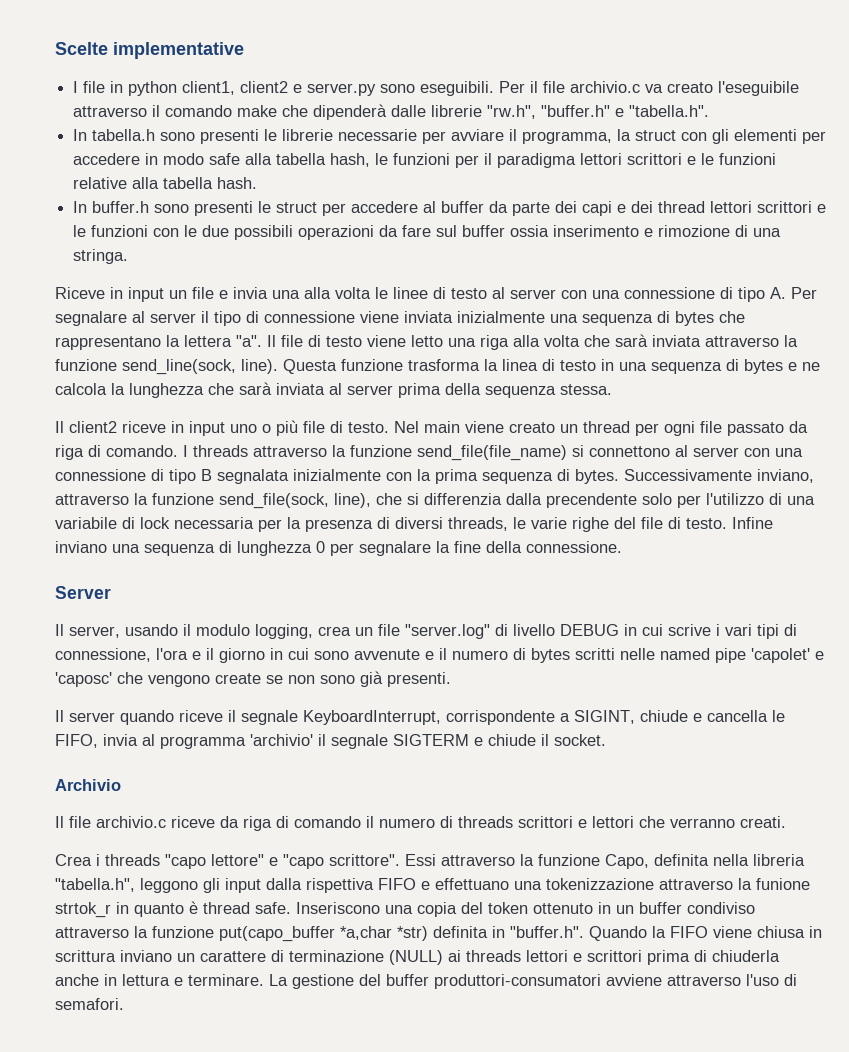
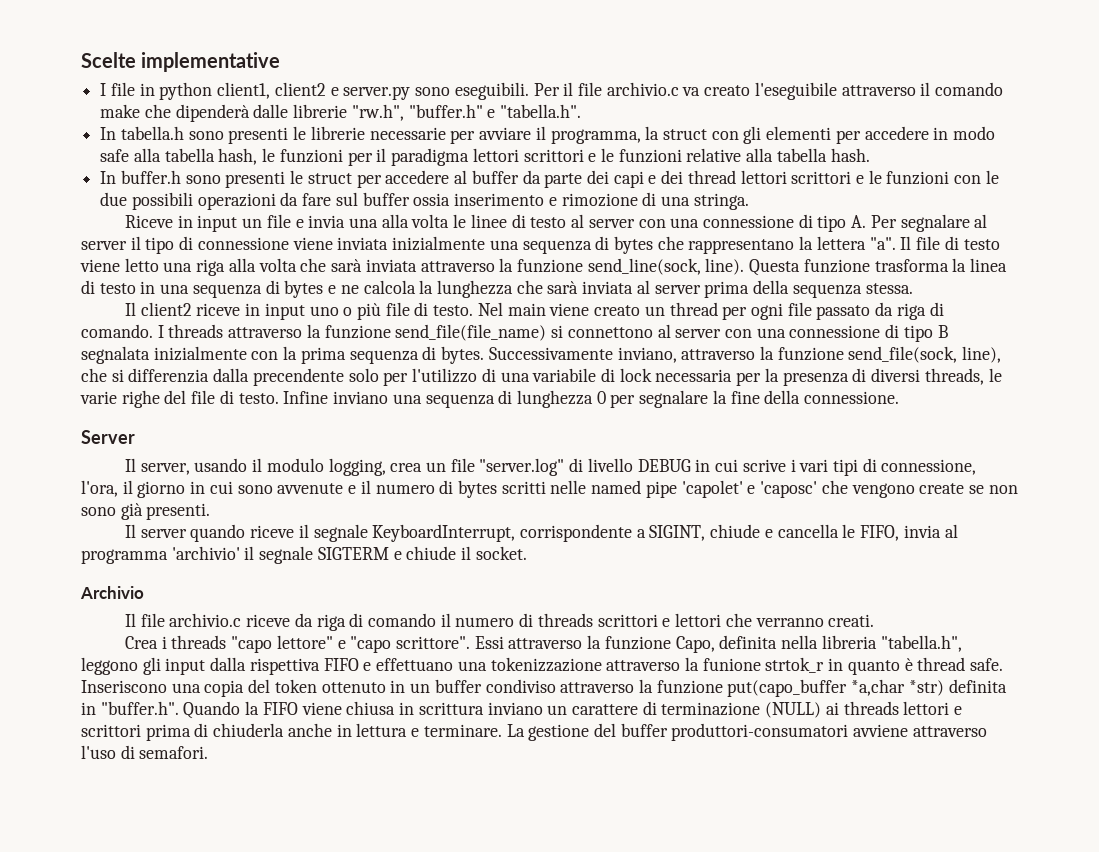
- Il server, usando il modulo logging, crea un file "server.log" di livello DEBUG in cui scrive i vari tipi di connessione, l'ora e il giorno in cui sono avvenute e il numero di bytes scritti nelle named pipe 'capolet' e 'caposc' che vengono create se non sono già presenti.
+ Il server, usando il modulo logging, crea un file "server.log" di livello DEBUG in cui scrive i vari tipi di connessione, l'ora, il giorno in cui sono avvenute e il numero di bytes scritti nelle named pipe 'capolet' e 'caposc' che vengono create se non sono già presenti.

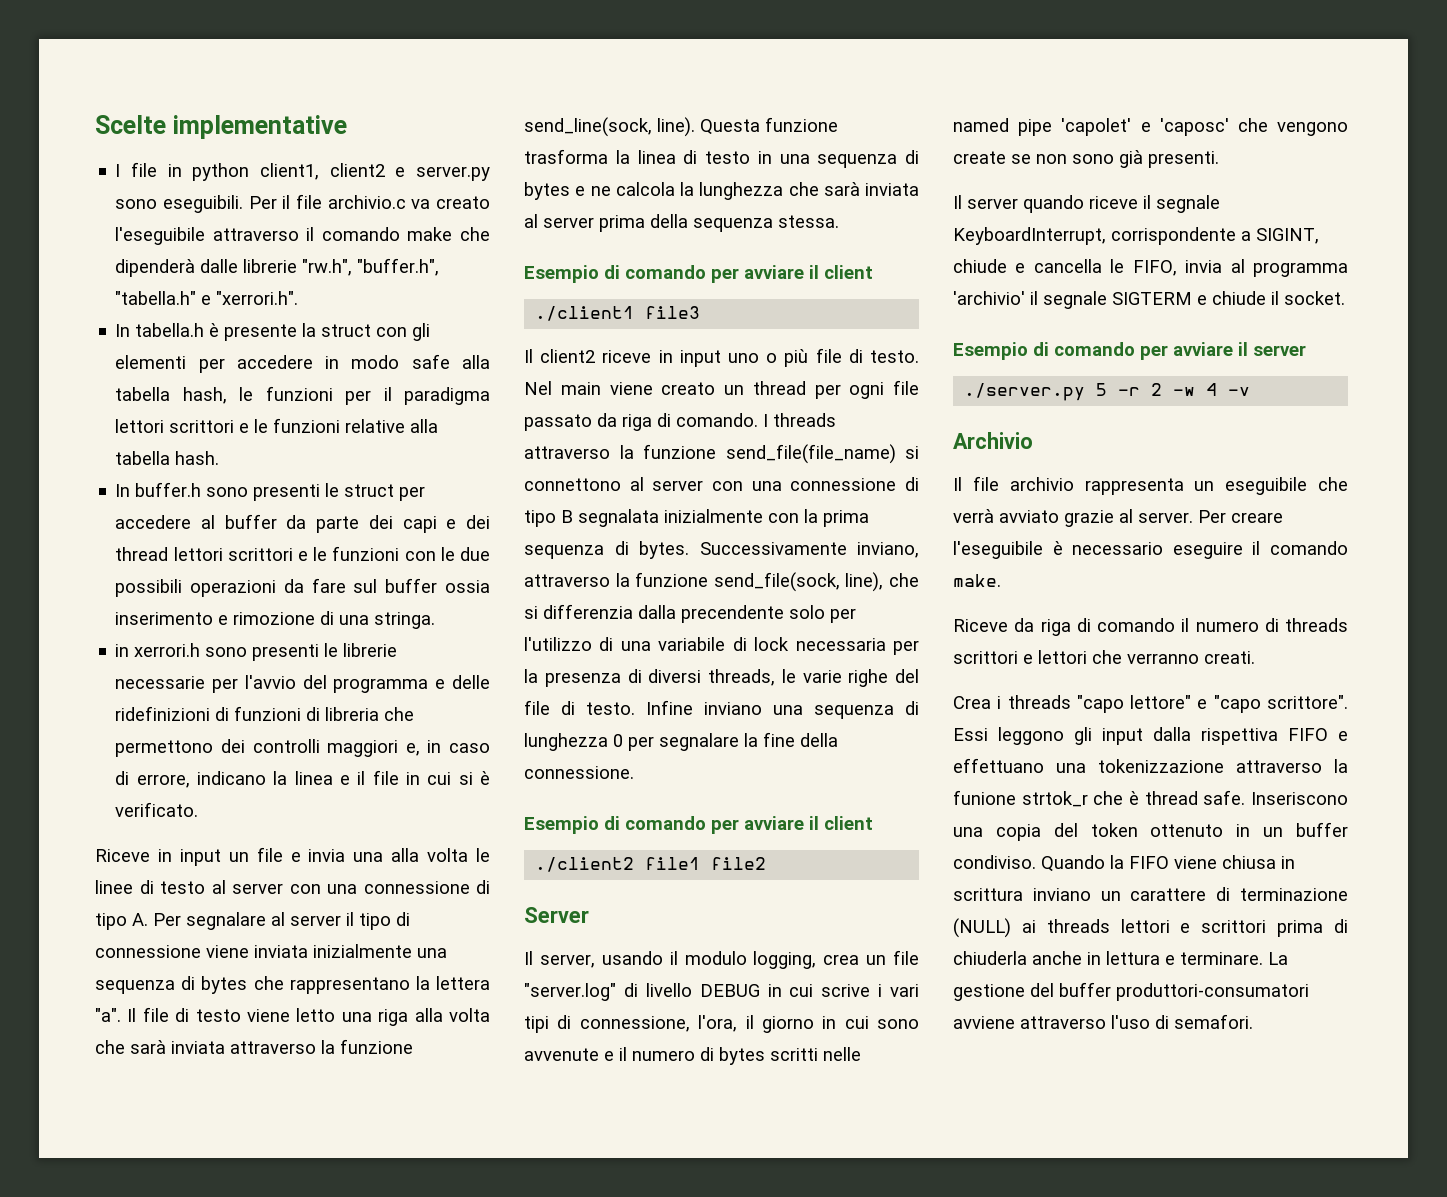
- Per il file archivio.c va creato l'eseguibile attraverso il comando make che dipenderà dalle librerie "rw.h", "buffer.h" e "tabella.h".
- In tabella.h sono presenti le librerie necessarie per avviare il programma, la struct con gli elementi per accedere in modo safe alla tabella hash, le funzioni per il paradigma lettori scrittori e le funzioni relative alla tabella hash.
+ Per il file archivio.c va creato l'eseguibile attraverso il comando make che dipenderà dalle librerie "rw.h", "buffer.h", "tabella.h" e "xerrori.h".
+ In tabella.h è presente la struct con gli elementi per accedere in modo safe alla tabella hash, le funzioni per il paradigma lettori scrittori e le funzioni relative alla tabella hash.
+ in xerrori.h sono presenti le librerie necessarie per l'avvio del programma e delle ridefinizioni di funzioni di libreria che permettono dei controlli maggiori e, in caso di errore, indicano la linea e il file in cui si è verificato.
  Questa funzione trasforma la linea di testo in una sequenza di bytes e ne calcola la lunghezza che sarà inviata al server prima della sequenza stessa.
+ Esempio di comando per avviare il client
+ ./client1 file3
  Infine inviano una sequenza di lunghezza 0 per segnalare la fine della connessione.
+ Esempio di comando per avviare il client
+ ./client2 file1 file2
+ Esempio di comando per avviare il server
+ ./server.py 5 -r 2 -w 4 -v
  Archivio
- Il file archivio.c riceve da riga di comando il numero di threads scrittori e lettori che verranno creati.
+ Il file archivio rappresenta un eseguibile che verrà avviato grazie al server. Per creare l'eseguibile è necessario eseguire il comando make.
+ Riceve da riga di comando il numero di threads scrittori e lettori che verranno creati.
- Essi attraverso la funzione Capo, definita nella libreria "tabella.h", leggono gli input dalla rispettiva FIFO e effettuano una tokenizzazione attraverso la funione strtok_r in quanto è thread safe.
+ Essi leggono gli input dalla rispettiva FIFO e effettuano una tokenizzazione attraverso la funione strtok_r che è thread safe.
- Inseriscono una copia del token ottenuto in un buffer condiviso attraverso la funzione put(capo_buffer *a,char *str) definita in "buffer.h". Quando la FIFO viene chiusa in scrittura inviano un carattere di terminazione (NULL) ai threads lettori e scrittori prima di chiuderla anche in lettura e terminare.
+ Inseriscono una copia del token ottenuto in un buffer condiviso. Quando la FIFO viene chiusa in scrittura inviano un carattere di terminazione (NULL) ai threads lettori e scrittori prima di chiuderla anche in lettura e terminare.

